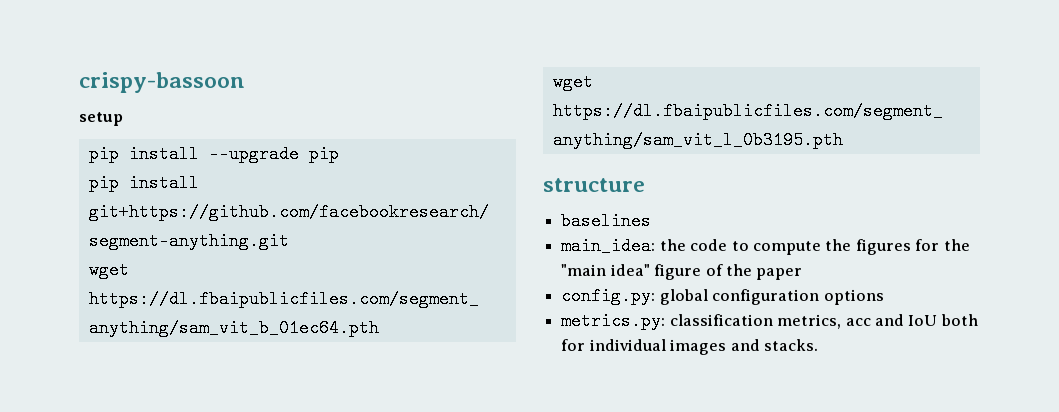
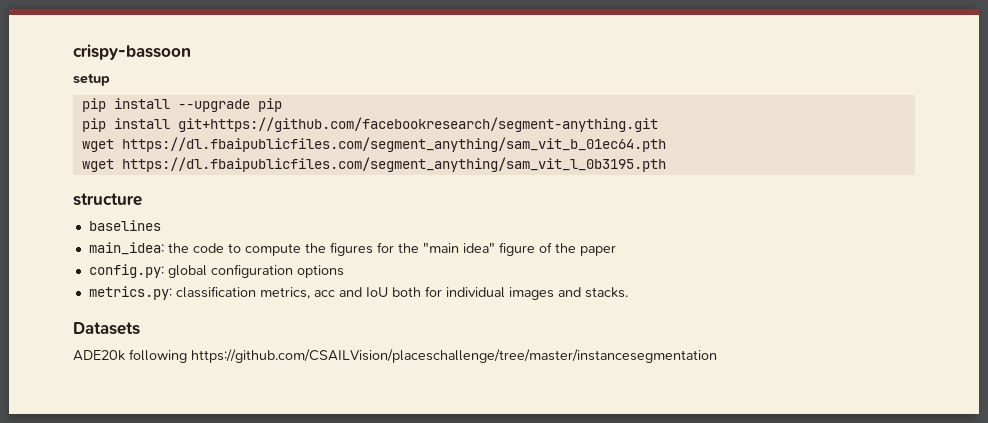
+ Datasets
+ ADE20k following https://github.com/CSAILVision/placeschallenge/tree/master/instancesegmentation

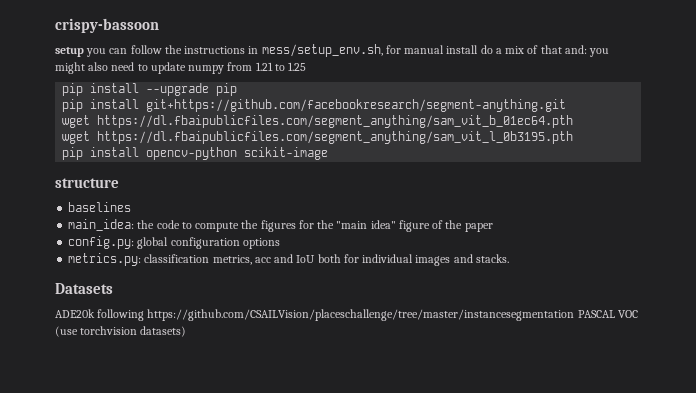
- setup
+ setup you can follow the instructions in mess/setup_env.sh, for manual install do a mix of that and: you might also need to update numpy from 1.21 to 1.25
+ pip install opencv-python scikit-image
- ADE20k following https://github.com/CSAILVision/placeschallenge/tree/master/instancesegmentation
+ ADE20k following https://github.com/CSAILVision/placeschallenge/tree/master/instancesegmentation PASCAL VOC (use torchvision datasets)

